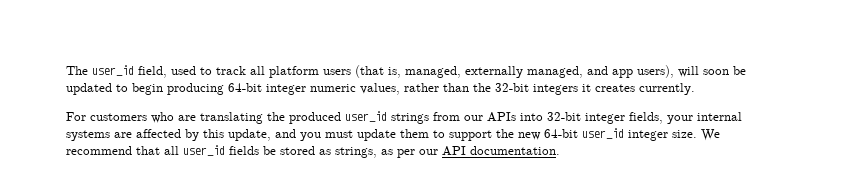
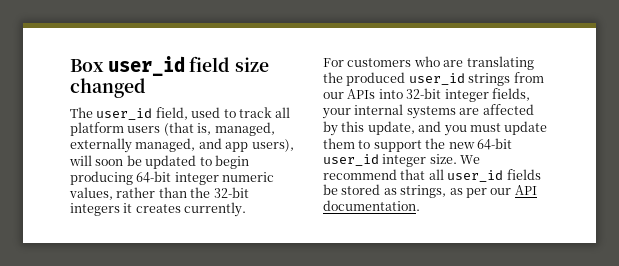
+ Box user_id field size changed

